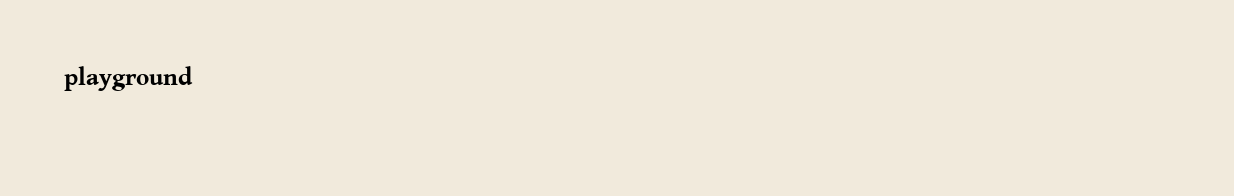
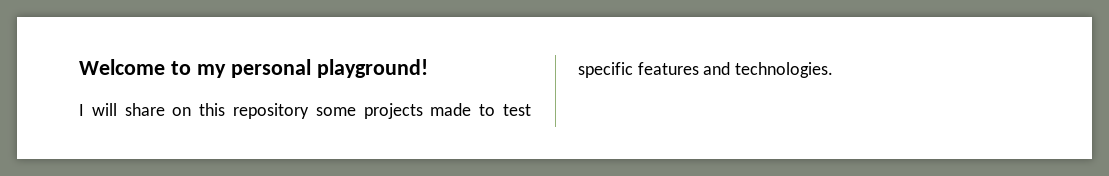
- playground
+ Welcome to my personal playground!
+ I will share on this repository some projects made to test specific features and technologies.

